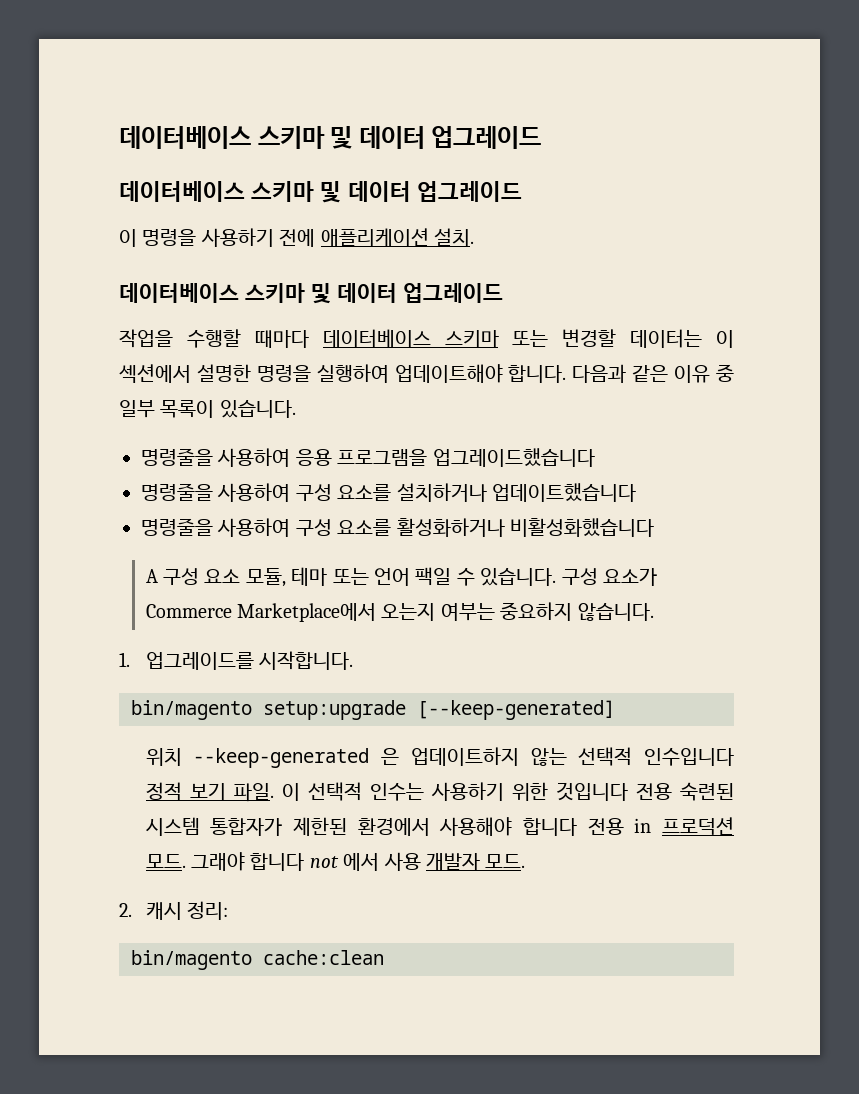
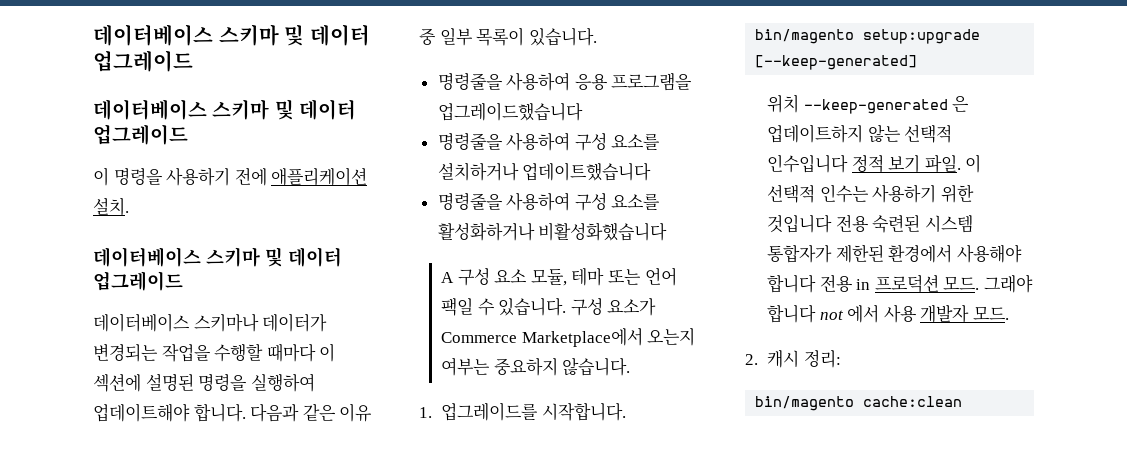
- 작업을 수행할 때마다 데이터베이스 스키마 또는 변경할 데이터는 이 섹션에서 설명한 명령을 실행하여 업데이트해야 합니다.
+ 데이터베이스 스키마나 데이터가 변경되는 작업을 수행할 때마다 이 섹션에 설명된 명령을 실행하여 업데이트해야 합니다.

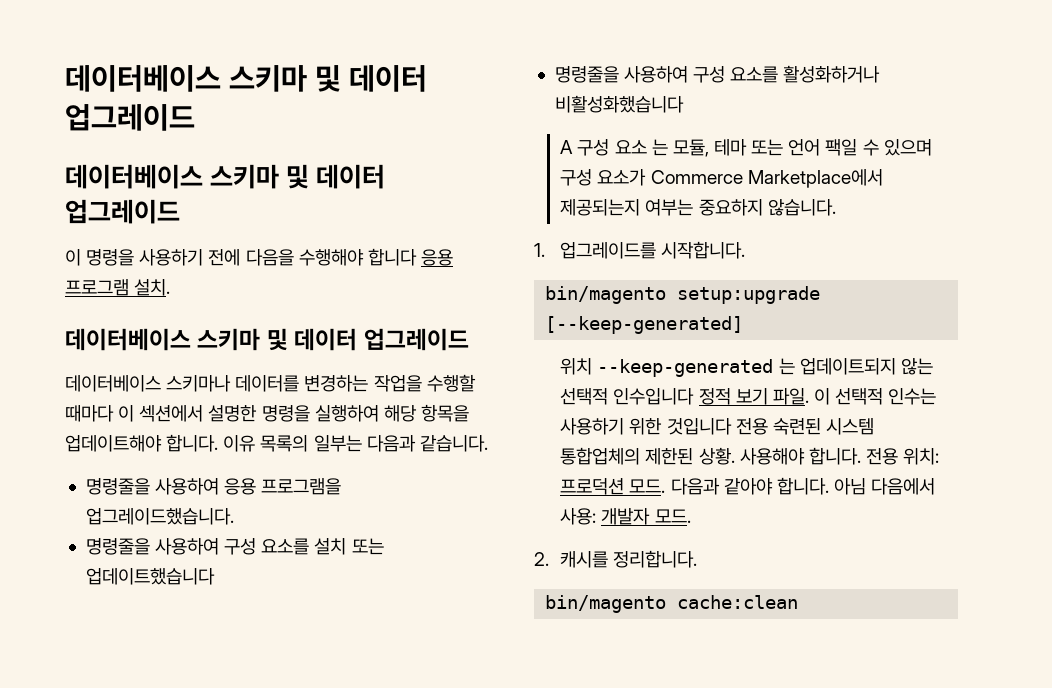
- 이 명령을 사용하기 전에 애플리케이션 설치.
+ 이 명령을 사용하기 전에 다음을 수행해야 합니다 응용 프로그램 설치.
- 데이터베이스 스키마나 데이터가 변경되는 작업을 수행할 때마다 이 섹션에 설명된 명령을 실행하여 업데이트해야 합니다. 다음과 같은 이유 중 일부 목록이 있습니다.
+ 데이터베이스 스키마나 데이터를 변경하는 작업을 수행할 때마다 이 섹션에서 설명한 명령을 실행하여 해당 항목을 업데이트해야 합니다. 이유 목록의 일부는 다음과 같습니다.
- 명령줄을 사용하여 응용 프로그램을 업그레이드했습니다
- 명령줄을 사용하여 구성 요소를 설치하거나 업데이트했습니다
+ 명령줄을 사용하여 응용 프로그램을 업그레이드했습니다.
+ 명령줄을 사용하여 구성 요소를 설치 또는 업데이트했습니다
- A 구성 요소 모듈, 테마 또는 언어 팩일 수 있습니다. 구성 요소가 Commerce Marketplace에서 오는지 여부는 중요하지 않습니다.
+ A 구성 요소 는 모듈, 테마 또는 언어 팩일 수 있으며 구성 요소가 Commerce Marketplace에서 제공되는지 여부는 중요하지 않습니다.
- 위치 --keep-generated 은 업데이트하지 않는 선택적 인수입니다 정적 보기 파일.
+ 위치 --keep-generated 는 업데이트되지 않는 선택적 인수입니다 정적 보기 파일.
- 이 선택적 인수는 사용하기 위한 것입니다 전용 숙련된 시스템 통합자가 제한된 환경에서 사용해야 합니다 전용 in 프로덕션 모드. 그래야 합니다 not 에서 사용 개발자 모드.
+ 이 선택적 인수는 사용하기 위한 것입니다 전용 숙련된 시스템 통합업체의 제한된 상황. 사용해야 합니다. 전용 위치: 프로덕션 모드. 다음과 같아야 합니다. 아님 다음에서 사용: 개발자 모드.
- 2. 캐시 정리:
+ 2. 캐시를 정리합니다.

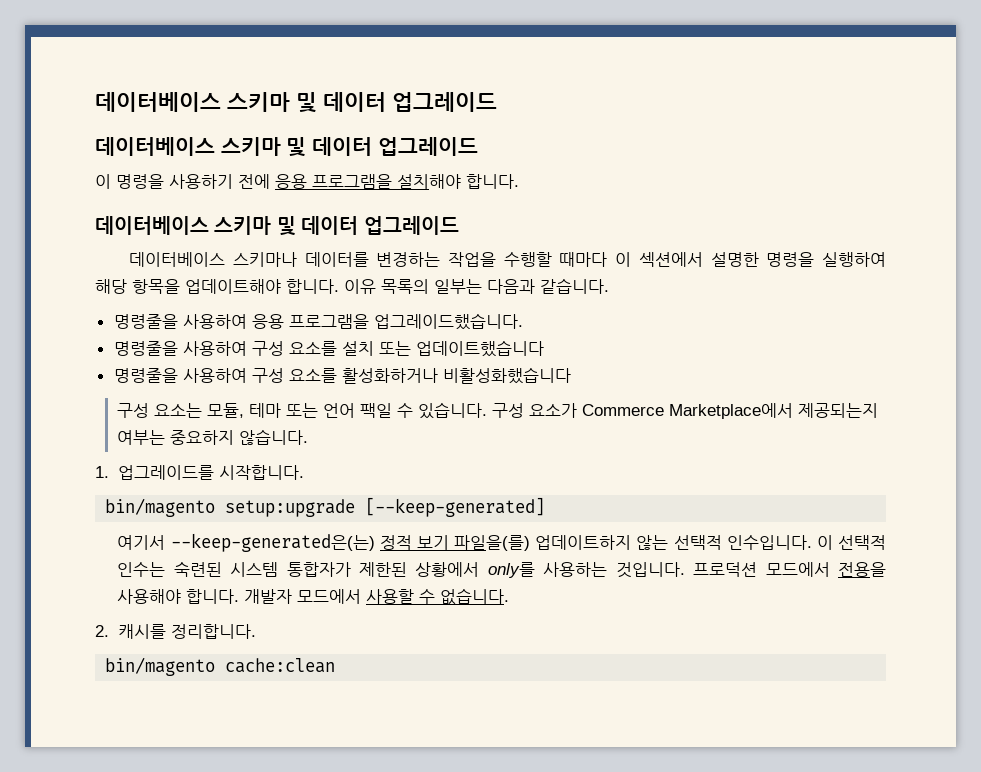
- 이 명령을 사용하기 전에 다음을 수행해야 합니다 응용 프로그램 설치.
+ 이 명령을 사용하기 전에 응용 프로그램을 설치해야 합니다.
- A 구성 요소 는 모듈, 테마 또는 언어 팩일 수 있으며 구성 요소가 Commerce Marketplace에서 제공되는지 여부는 중요하지 않습니다.
+ 구성 요소는 모듈, 테마 또는 언어 팩일 수 있습니다. 구성 요소가 Commerce Marketplace에서 제공되는지 여부는 중요하지 않습니다.
- 위치 --keep-generated 는 업데이트되지 않는 선택적 인수입니다 정적 보기 파일. 이 선택적 인수는 사용하기 위한 것입니다 전용 숙련된 시스템 통합업체의 제한된 상황. 사용해야 합니다. 전용 위치: 프로덕션 모드. 다음과 같아야 합니다. 아님 다음에서 사용: 개발자 모드.
+ 여기서 --keep-generated은(는) 정적 보기 파일을(를) 업데이트하지 않는 선택적 인수입니다. 이 선택적 인수는 숙련된 시스템 통합자가 제한된 상황에서 only를 사용하는 것입니다. 프로덕션 모드에서 전용을 사용해야 합니다. 개발자 모드에서 사용할 수 없습니다.

